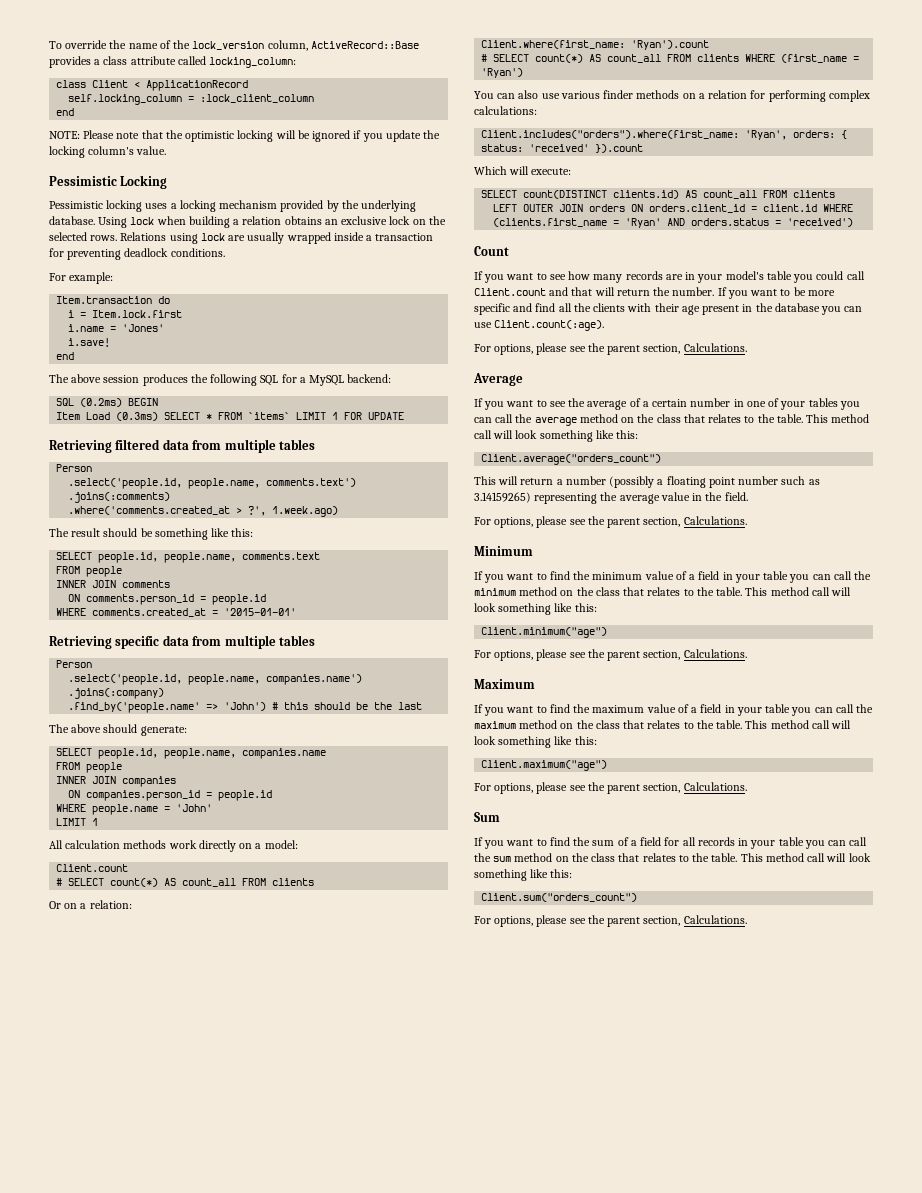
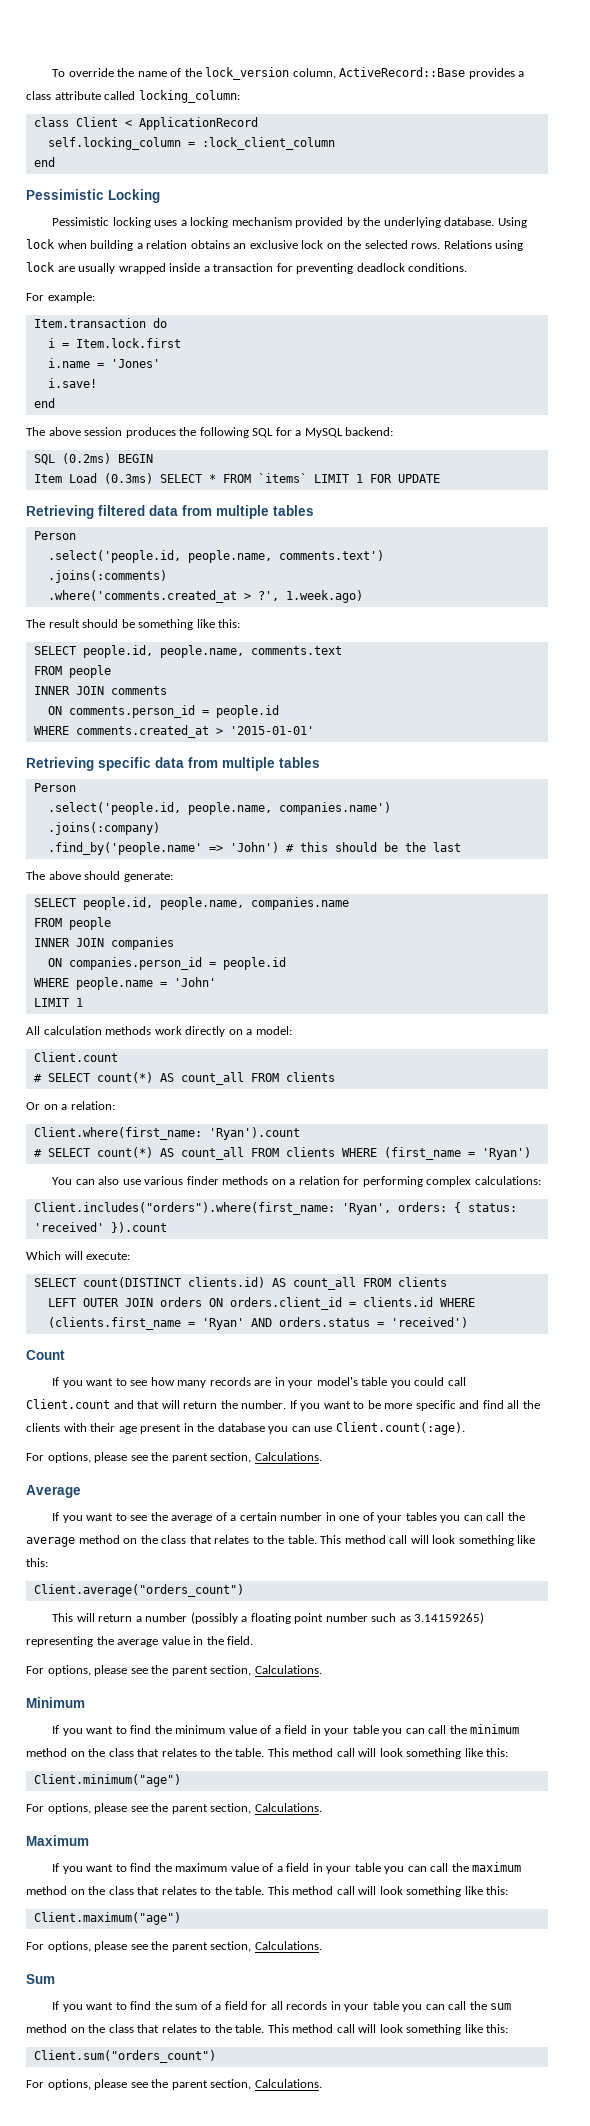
- NOTE: Please note that the optimistic locking will be ignored if you update the locking column's value.
- WHERE comments.created_at = '2015-01-01'
+ WHERE comments.created_at > '2015-01-01'
- LEFT OUTER JOIN orders ON orders.client_id = client.id WHERE
+ LEFT OUTER JOIN orders ON orders.client_id = clients.id WHERE

